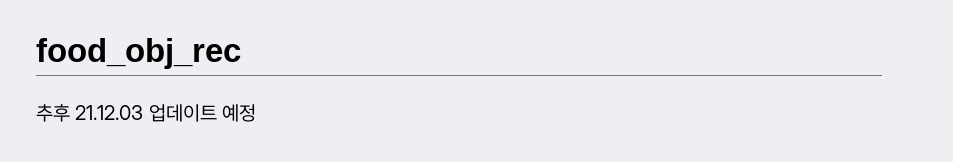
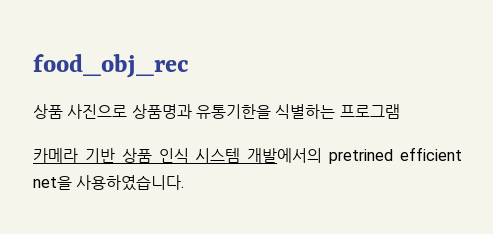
- 추후 21.12.03 업데이트 예정
+ 상품 사진으로 상품명과 유통기한을 식별하는 프로그램
+ 카메라 기반 상품 인식 시스템 개발에서의 pretrined efficient net을 사용하였습니다.

